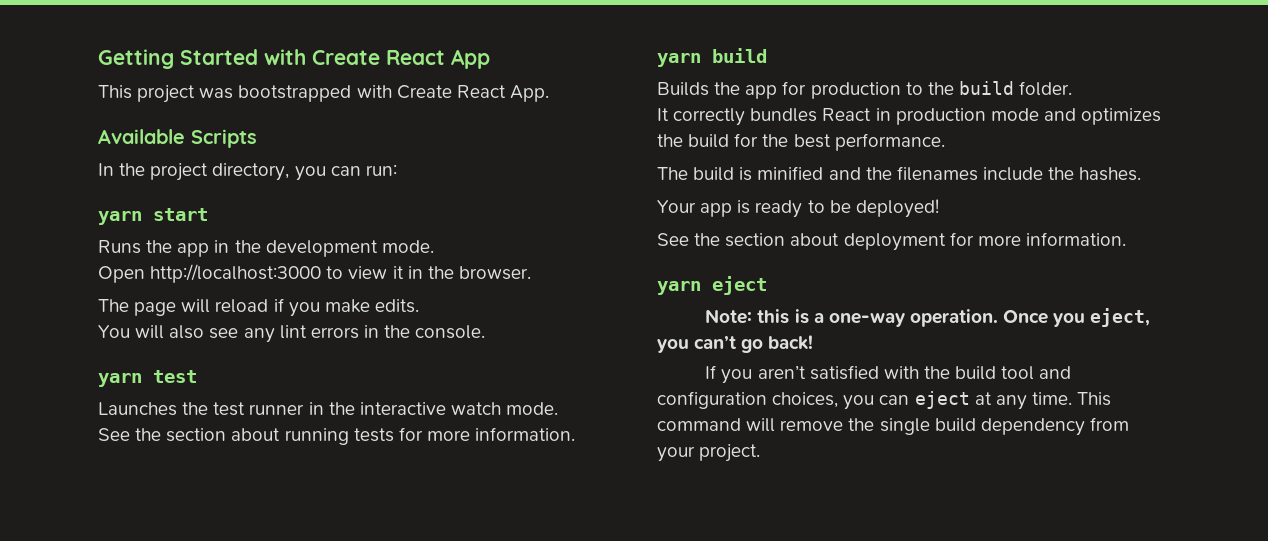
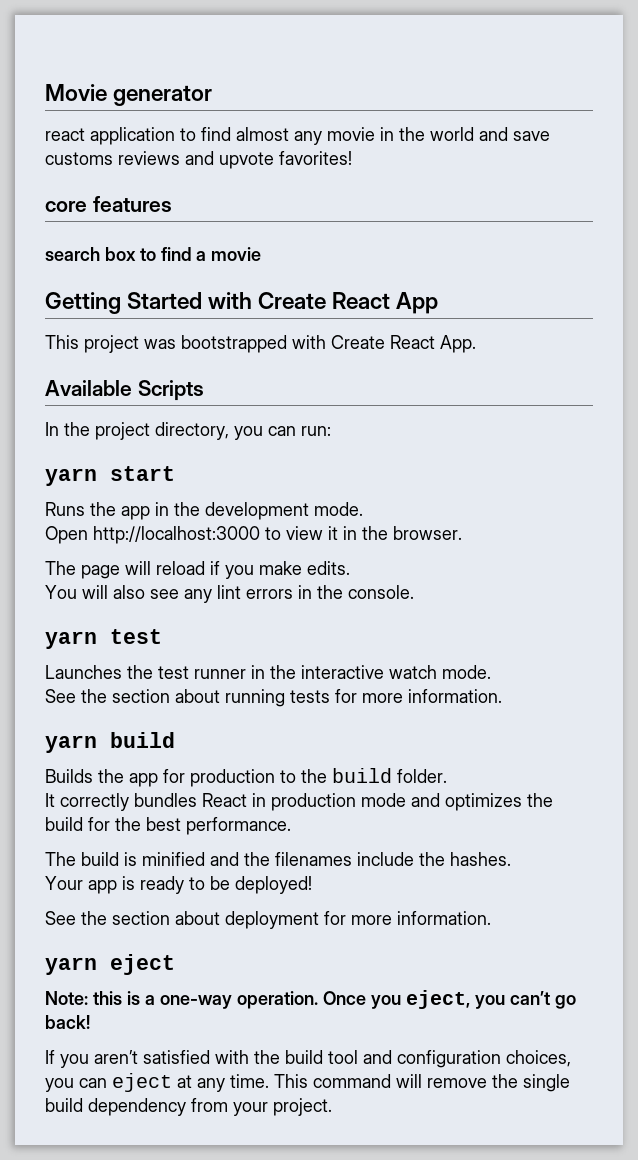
+ Movie generator
+ react application to find almost any movie in the world and save customs reviews and upvote favorites!
+ core features
+ search box to find a movie

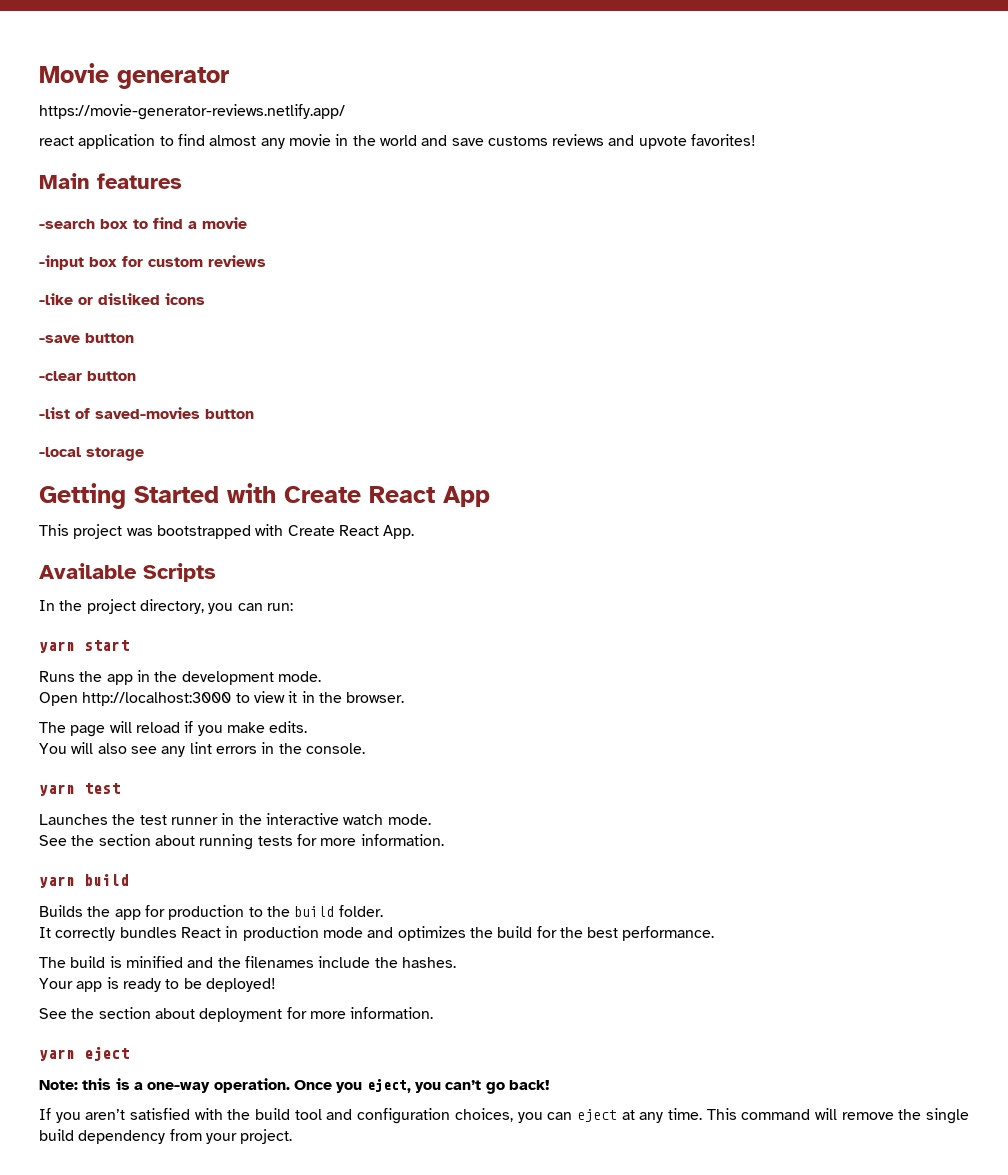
+ https://movie-generator-reviews.netlify.app/
- core features
+ Main features
- search box to find a movie
+ -search box to find a movie
+ -input box for custom reviews
+ -like or disliked icons
+ -save button
+ -clear button
+ -list of saved-movies button
+ -local storage

